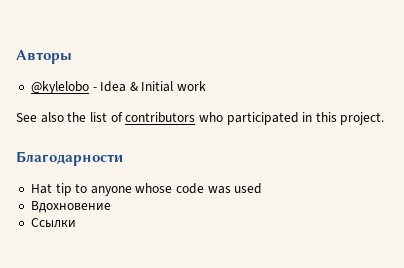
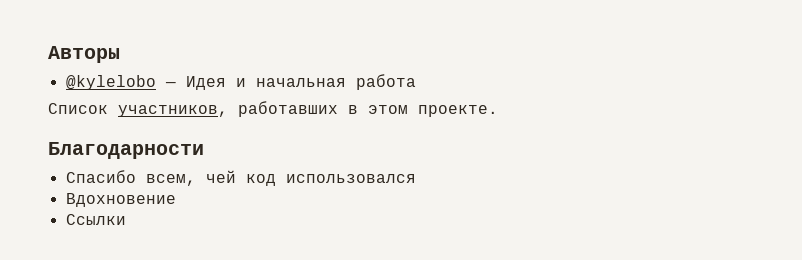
- @kylelobo - Idea & Initial work
- See also the list of contributors who participated in this project.
+ @kylelobo — Идея и начальная работа
+ Список участников, работавших в этом проекте.
  Благодарности
- Hat tip to anyone whose code was used
+ Спасибо всем, чей код использовался

